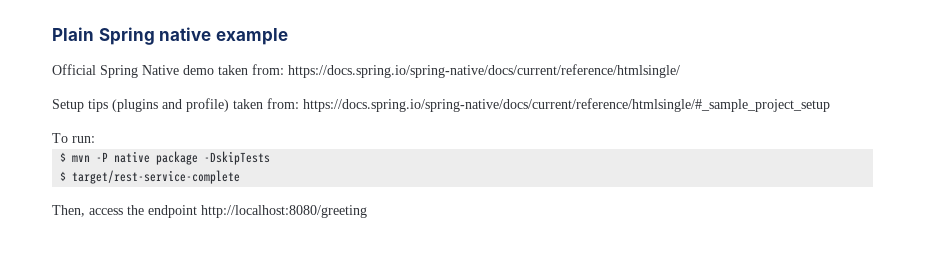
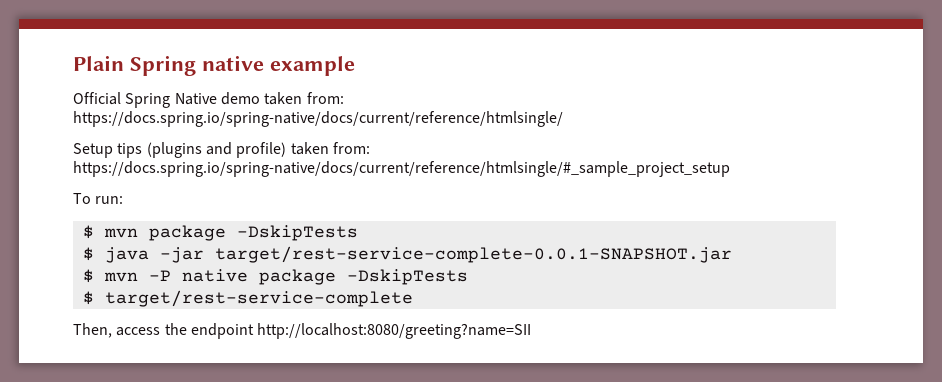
+ $ mvn package -DskipTests
+ $ java -jar target/rest-service-complete-0.0.1-SNAPSHOT.jar
- Then, access the endpoint http://localhost:8080/greeting
+ Then, access the endpoint http://localhost:8080/greeting?name=SII

